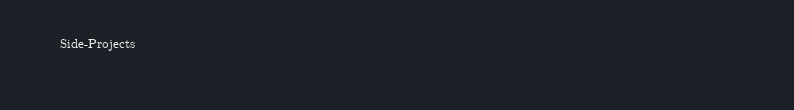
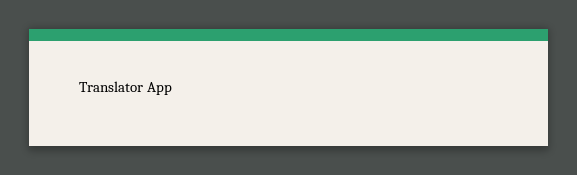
- Side-Projects
+ Translator App

